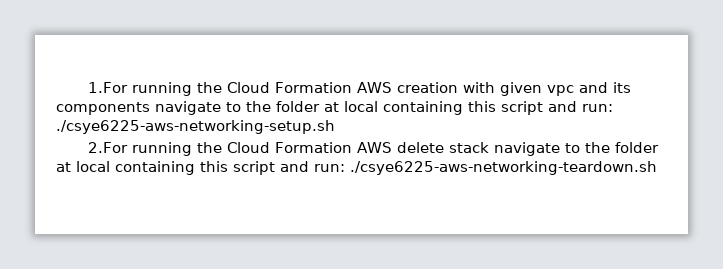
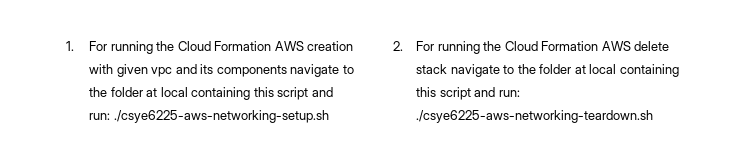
- 1.For running the Cloud Formation AWS creation with given vpc and its components navigate to the folder at local containing this script and run: ./csye6225-aws-networking-setup.sh
+ 1. For running the Cloud Formation AWS creation with given vpc and its components navigate to the folder at local containing this script and run: ./csye6225-aws-networking-setup.sh
- 2.For running the Cloud Formation AWS delete stack navigate to the folder at local containing this script and run: ./csye6225-aws-networking-teardown.sh
+ 2. For running the Cloud Formation AWS delete stack navigate to the folder at local containing this script and run: ./csye6225-aws-networking-teardown.sh

